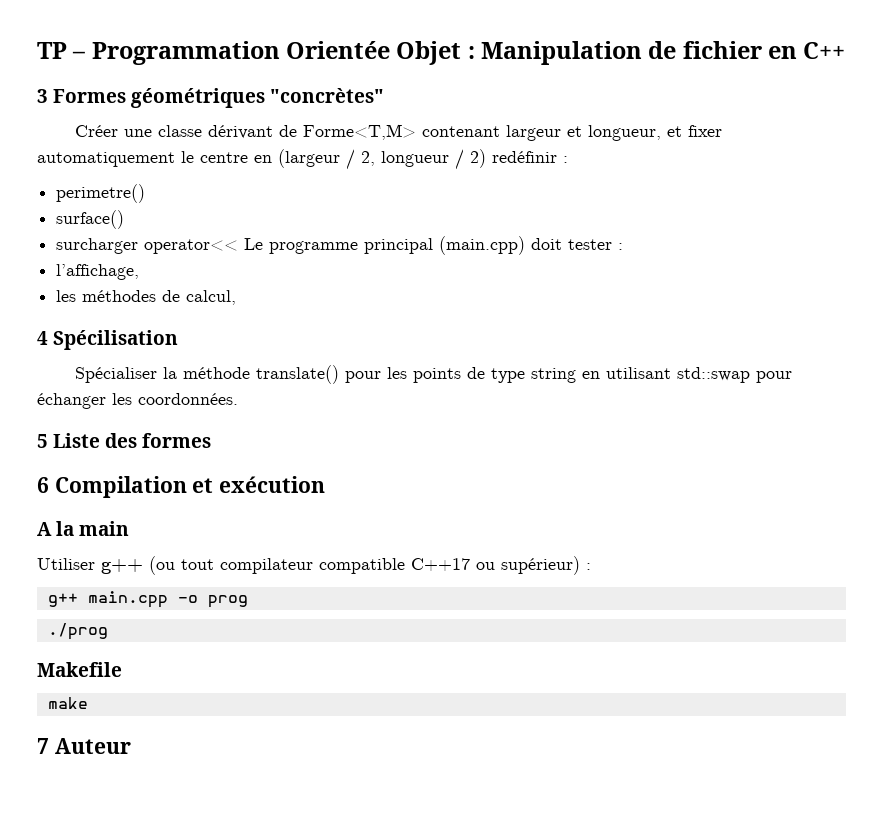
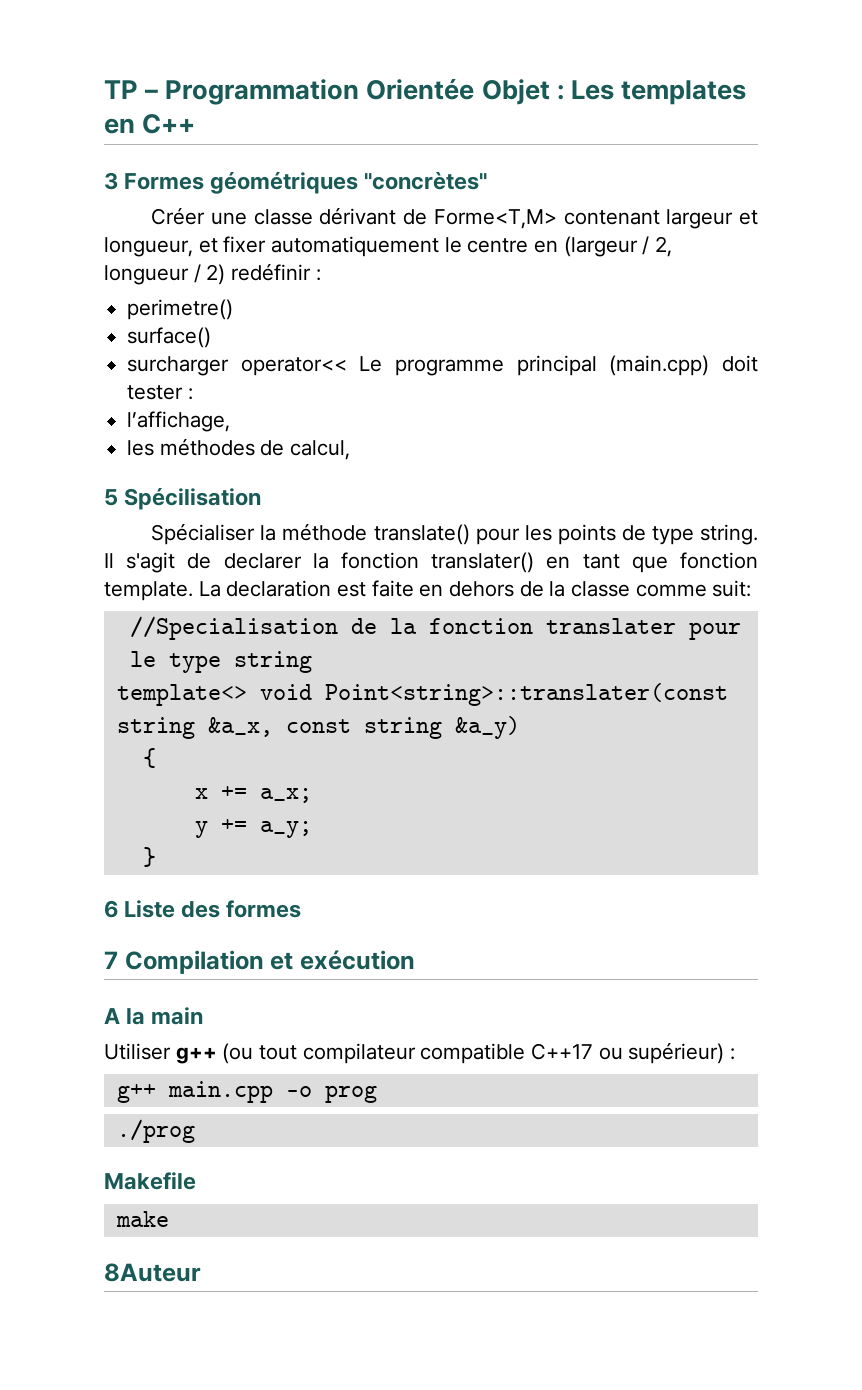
- TP – Programmation Orientée Objet : Manipulation de fichier en C++
+ TP – Programmation Orientée Objet : Les templates en C++
- 4 Spécilisation
+ 5 Spécilisation
- Spécialiser la méthode translate() pour les points de type string en utilisant std::swap pour échanger les coordonnées.
- 5 Liste des formes
+ Spécialiser la méthode translate() pour les points de type string. Il s'agit de declarer la fonction translater() en tant que fonction template. La declaration est faite en dehors de la classe comme suit:
+ //Specialisation de la fonction translater pour le type string
+ template<> void Point<string>::translater(const string &a_x, const string &a_y)
+ {
+ x += a_x;
+ y += a_y;
+ }
+ 6 Liste des formes
- 6 Compilation et exécution
+ 7 Compilation et exécution
- 7 Auteur
+ 8Auteur

